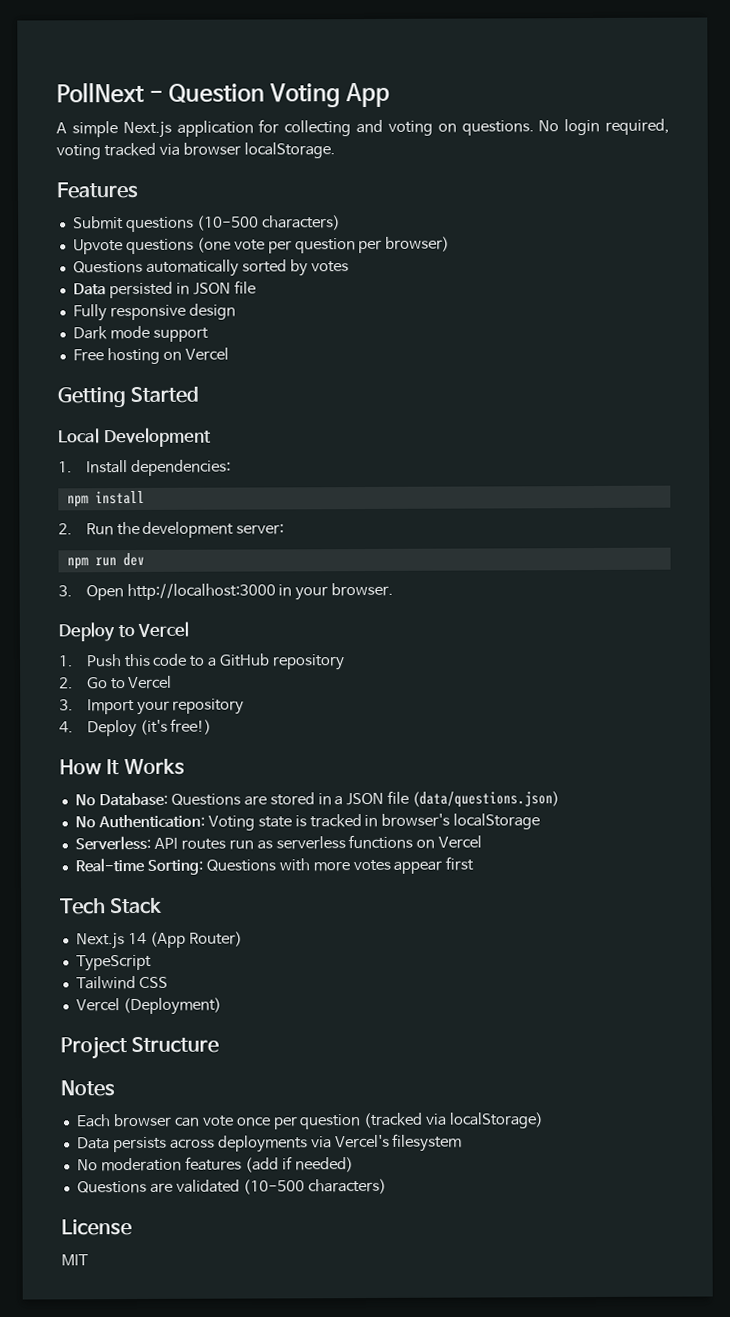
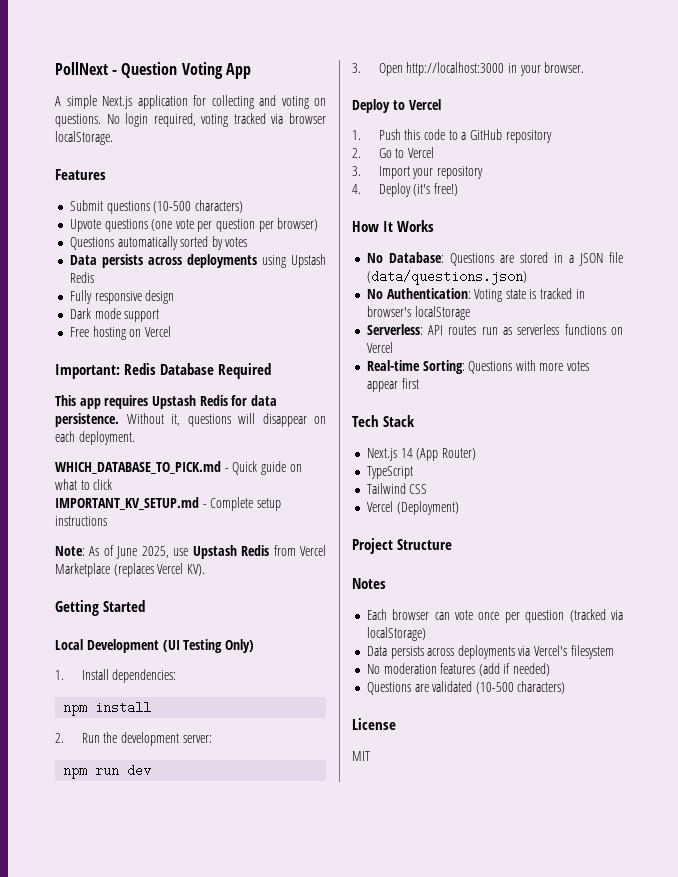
- Data persisted in JSON file
+ Data persists across deployments using Upstash Redis
+ Important: Redis Database Required
+ This app requires Upstash Redis for data persistence. Without it, questions will disappear on each deployment.
+ WHICH_DATABASE_TO_PICK.md - Quick guide on what to click
+ IMPORTANT_KV_SETUP.md - Complete setup instructions
+ Note: As of June 2025, use Upstash Redis from Vercel Marketplace (replaces Vercel KV).
- Local Development
+ Local Development (UI Testing Only)

